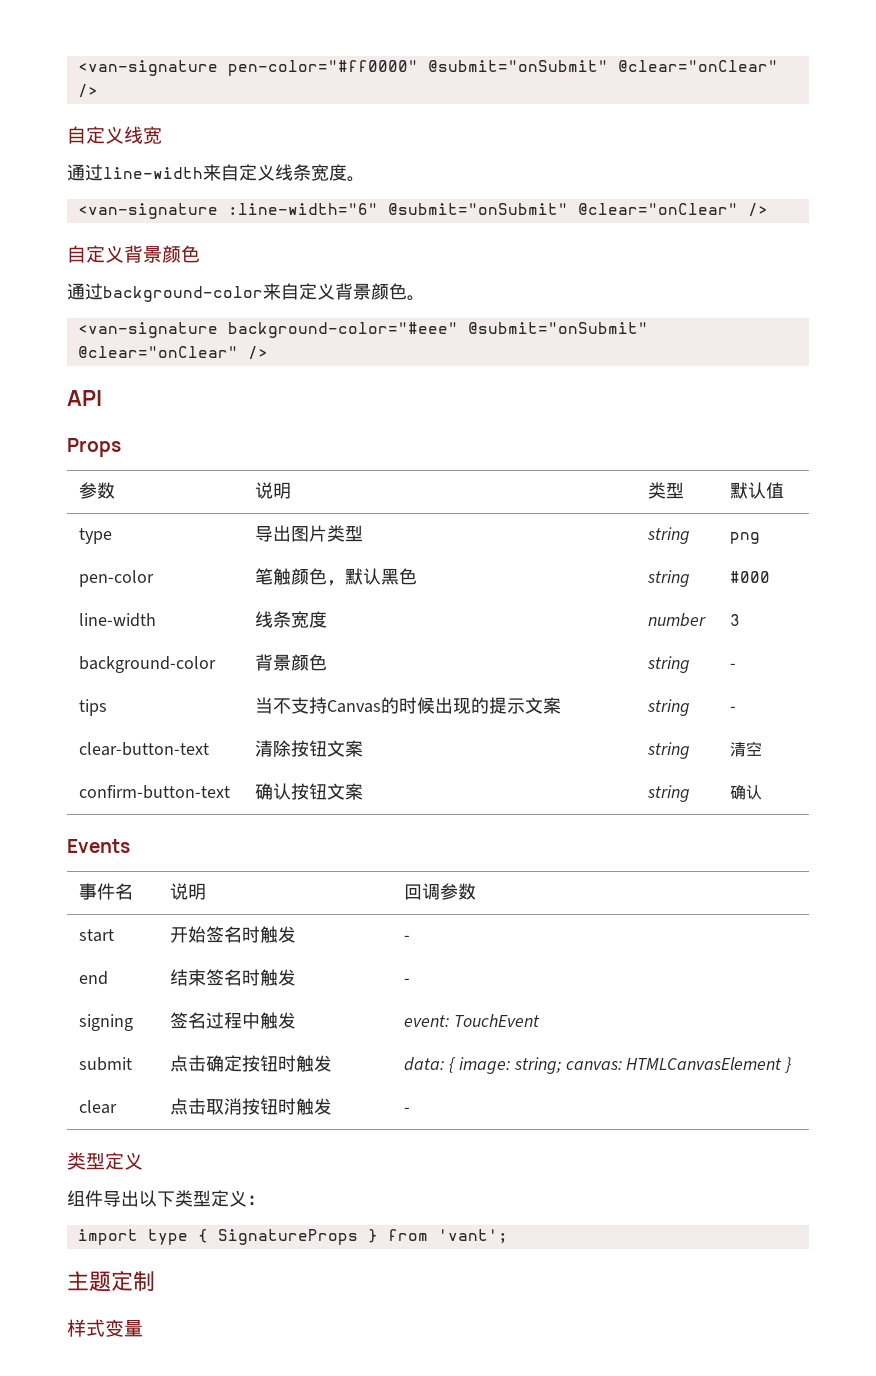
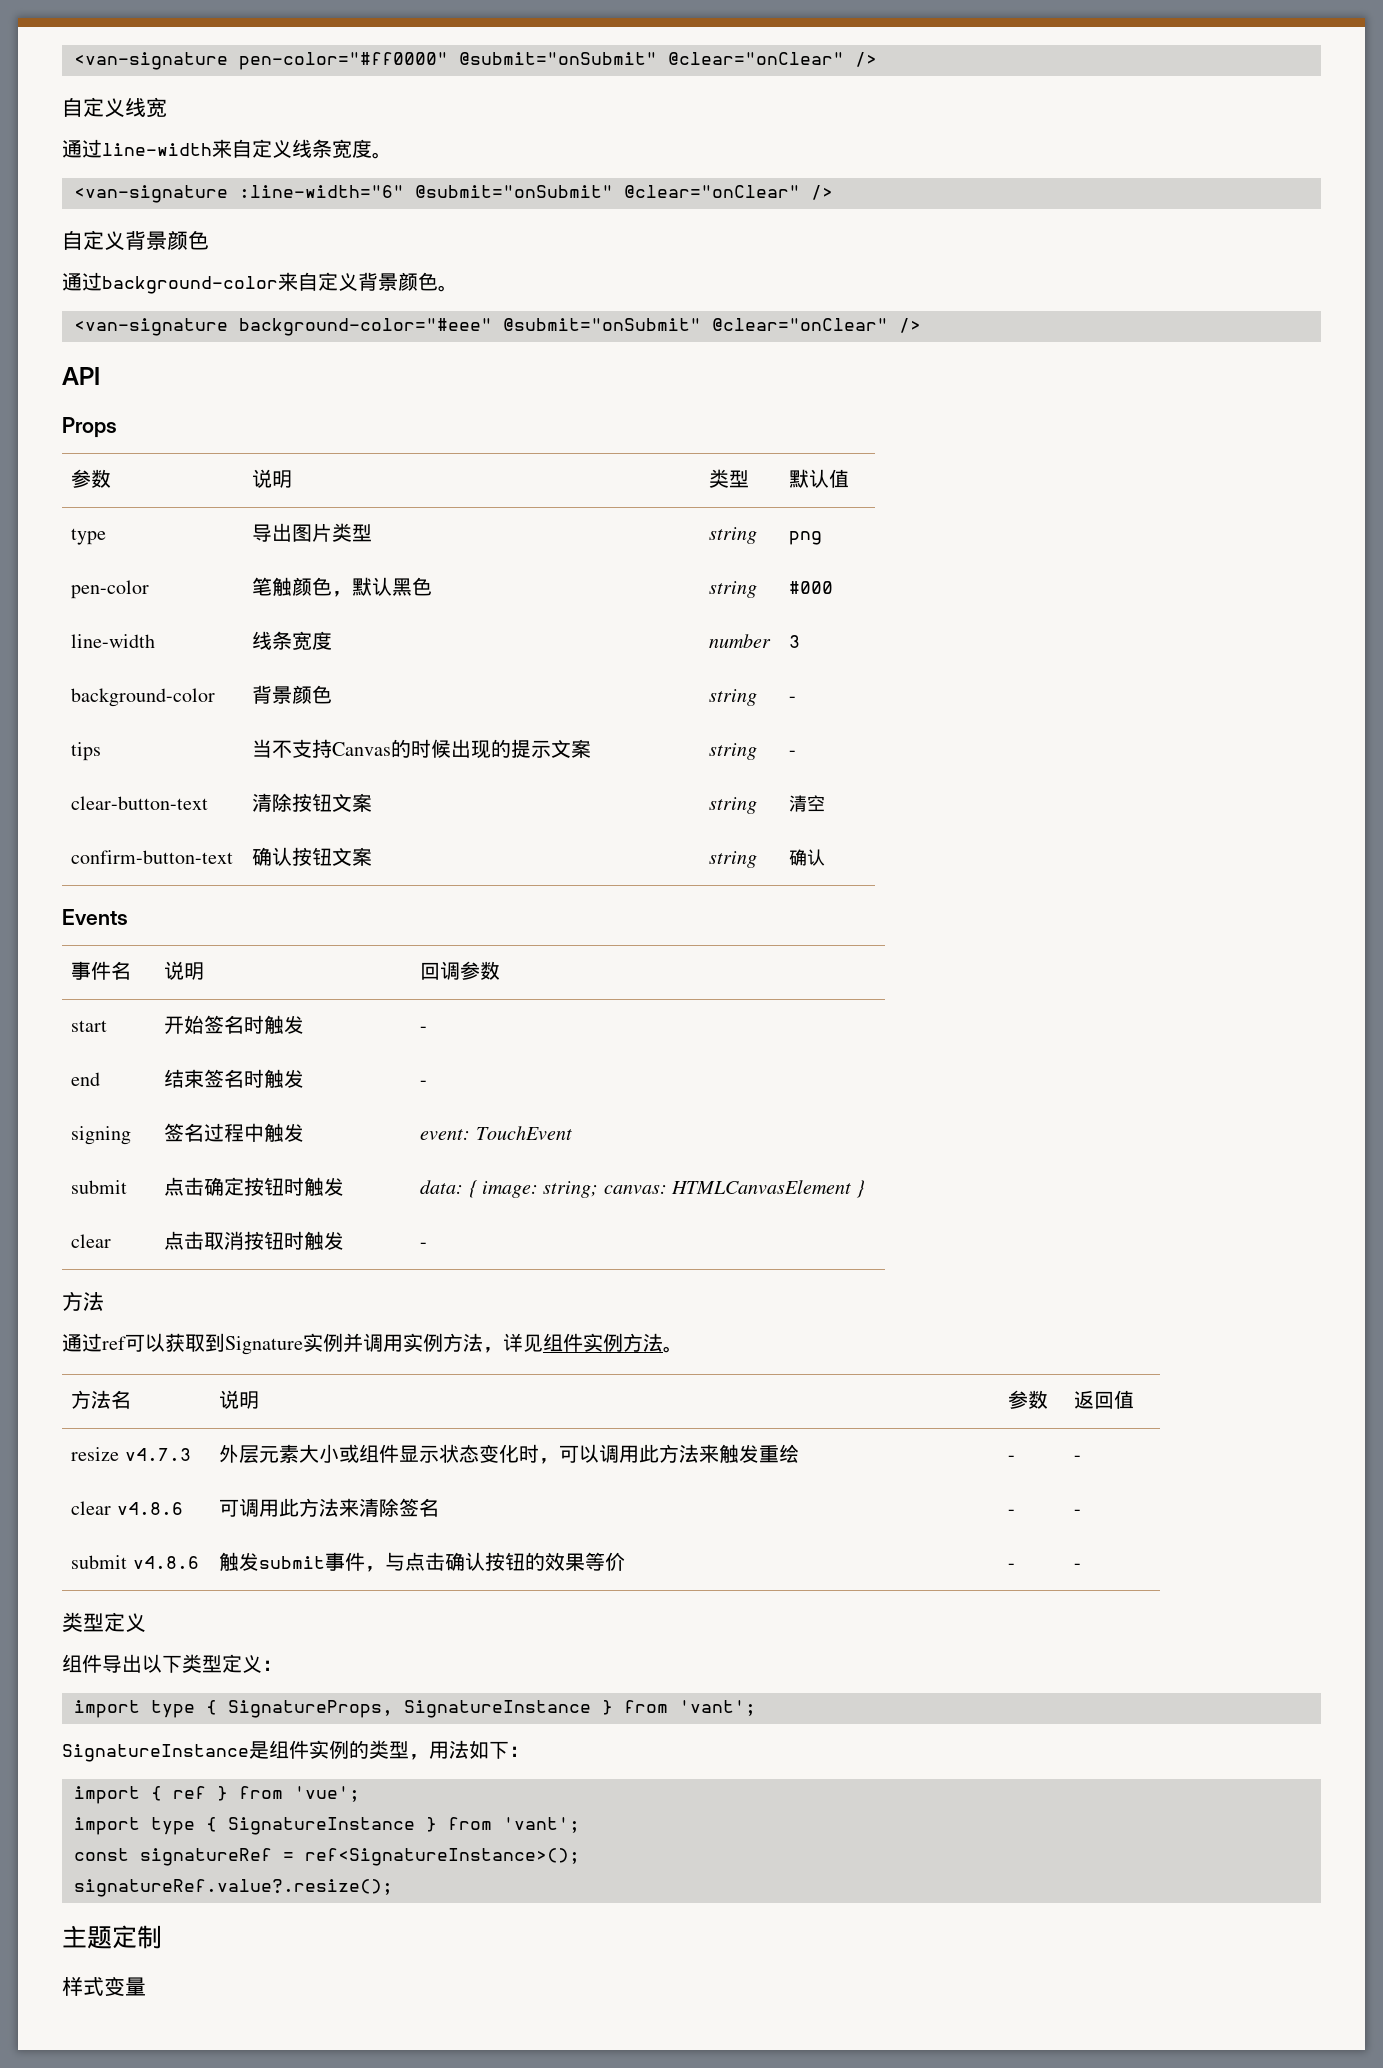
  clear | 点击取消按钮时触发 | -
+ 方法
+ 通过ref可以获取到Signature实例并调用实例方法，详见组件实例方法。
+ 方法名 | 说明 | 参数 | 返回值
+ resize v4.7.3 | 外层元素大小或组件显示状态变化时，可以调用此方法来触发重绘 | - | -
+ clear v4.8.6 | 可调用此方法来清除签名 | - | -
+ submit v4.8.6 | 触发submit事件，与点击确认按钮的效果等价 | - | -
- import type { SignatureProps } from 'vant';
+ import type { SignatureProps, SignatureInstance } from 'vant';
+ SignatureInstance是组件实例的类型，用法如下：
+ import { ref } from 'vue';
+ import type { SignatureInstance } from 'vant';
+ const signatureRef = ref<SignatureInstance>();
+ signatureRef.value?.resize();

